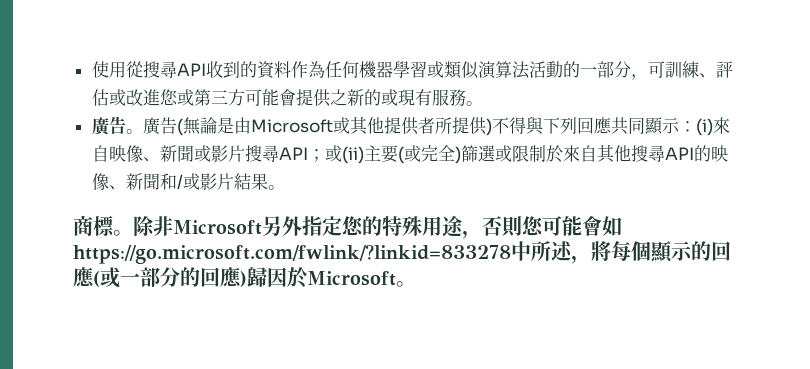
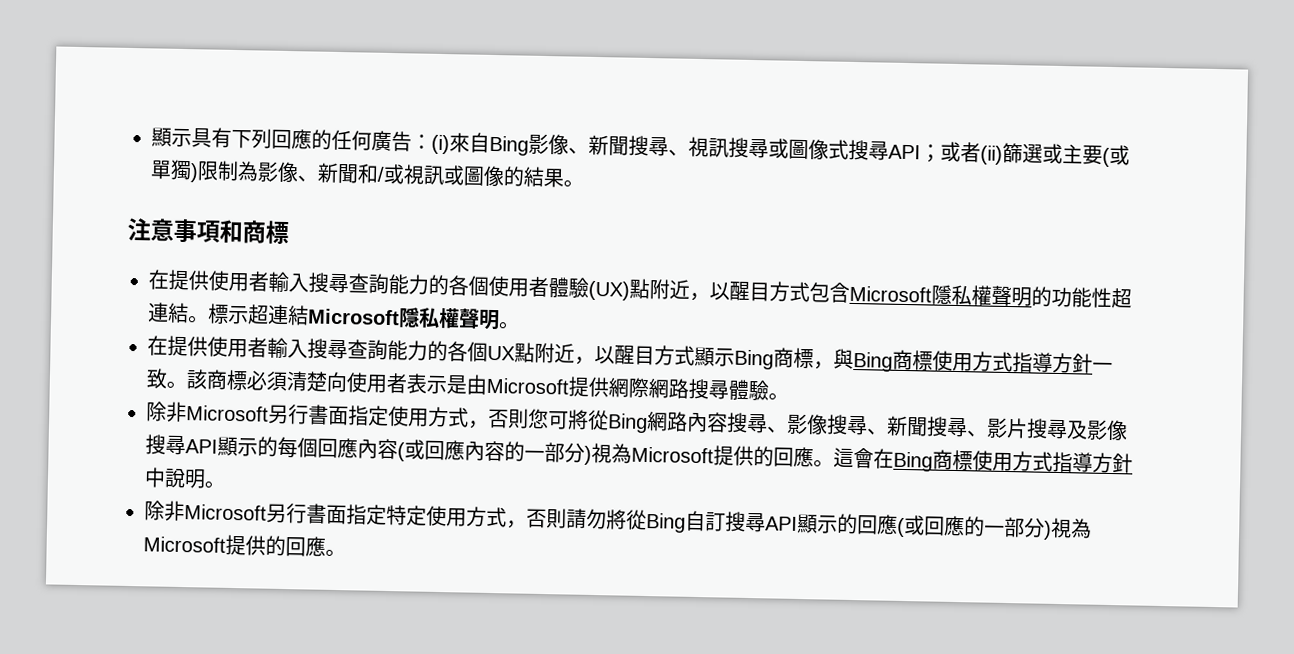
- 使用從搜尋API收到的資料作為任何機器學習或類似演算法活動的一部分，可訓練、評估或改進您或第三方可能會提供之新的或現有服務。
- 廣告。廣告(無論是由Microsoft或其他提供者所提供)不得與下列回應共同顯示：(i)來自映像、新聞或影片搜尋API；或(ii)主要(或完全)篩選或限制於來自其他搜尋API的映像、新聞和/或影片結果。
+ 顯示具有下列回應的任何廣告：(i)來自Bing影像、新聞搜尋、視訊搜尋或圖像式搜尋API；或者(ii)篩選或主要(或單獨)限制為影像、新聞和/或視訊或圖像的結果。
- 商標。除非Microsoft另外指定您的特殊用途，否則您可能會如https://go.microsoft.com/fwlink/?linkid=833278中所述，將每個顯示的回應(或一部分的回應)歸因於Microsoft。
+ 注意事項和商標
+ 在提供使用者輸入搜尋查詢能力的各個使用者體驗(UX)點附近，以醒目方式包含Microsoft隱私權聲明的功能性超連結。標示超連結Microsoft隱私權聲明。
+ 在提供使用者輸入搜尋查詢能力的各個UX點附近，以醒目方式顯示Bing商標，與Bing商標使用方式指導方針一致。該商標必須清楚向使用者表示是由Microsoft提供網際網路搜尋體驗。
+ 除非Microsoft另行書面指定使用方式，否則您可將從Bing網路內容搜尋、影像搜尋、新聞搜尋、影片搜尋及影像搜尋API顯示的每個回應內容(或回應內容的一部分)視為Microsoft提供的回應。這會在Bing商標使用方式指導方針中說明。
+ 除非Microsoft另行書面指定特定使用方式，否則請勿將從Bing自訂搜尋API顯示的回應(或回應的一部分)視為Microsoft提供的回應。

